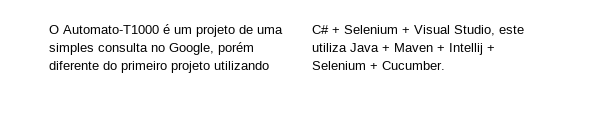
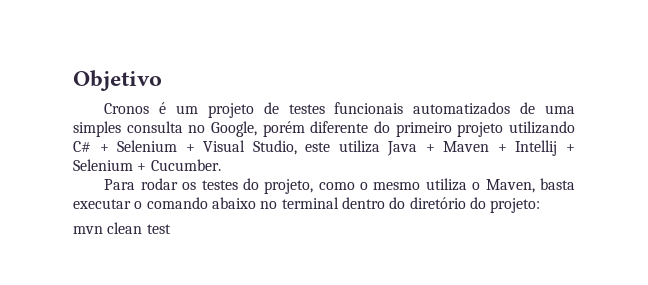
- O Automato-T1000 é um projeto de uma simples consulta no Google, porém diferente do primeiro projeto utilizando C# + Selenium + Visual Studio, este utiliza Java + Maven + Intellij + Selenium + Cucumber.
+ Objetivo
+ Cronos é um projeto de testes funcionais automatizados de uma simples consulta no Google, porém diferente do primeiro projeto utilizando C# + Selenium + Visual Studio, este utiliza Java + Maven + Intellij + Selenium + Cucumber.
+ Para rodar os testes do projeto, como o mesmo utiliza o Maven, basta executar o comando abaixo no terminal dentro do diretório do projeto:
+ mvn clean test

